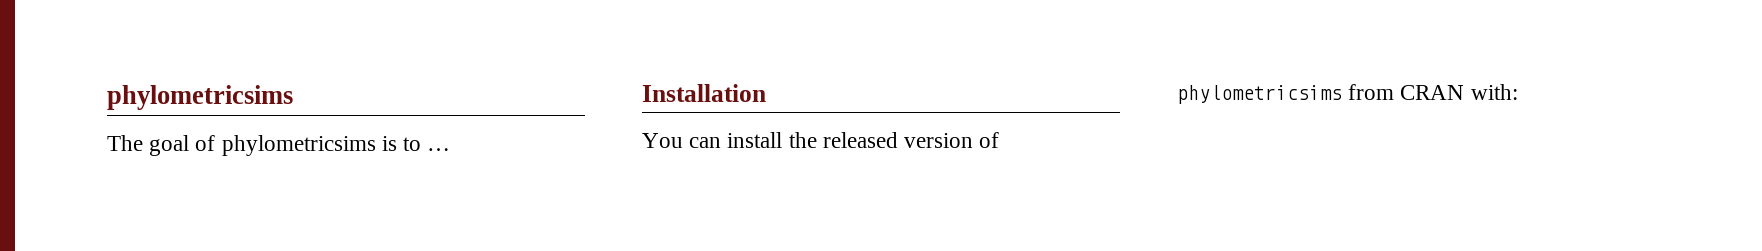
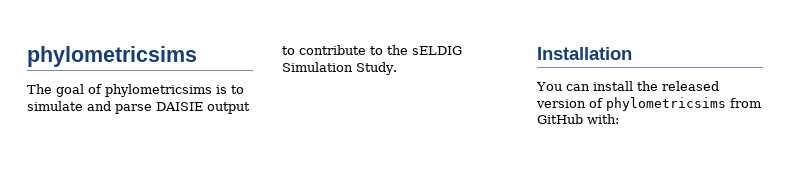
- The goal of phylometricsims is to …
+ The goal of phylometricsims is to simulate and parse DAISIE output to contribute to the sELDIG Simulation Study.
- You can install the released version of phylometricsims from CRAN with:
+ You can install the released version of phylometricsims from GitHub with:

